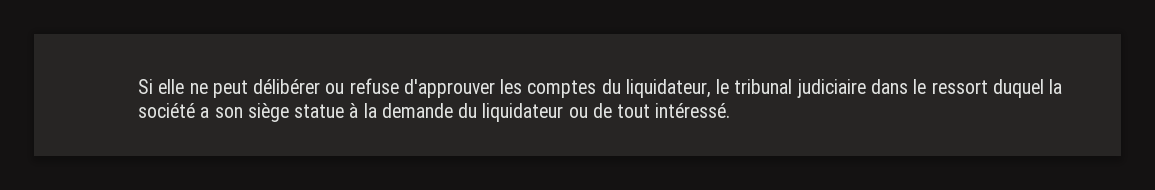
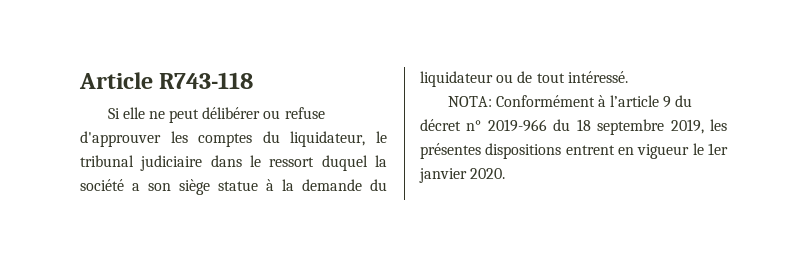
+ Article R743-118
+ NOTA: Conformément à l’article 9 du décret n° 2019-966 du 18 septembre 2019, les présentes dispositions entrent en vigueur le 1er janvier 2020.

